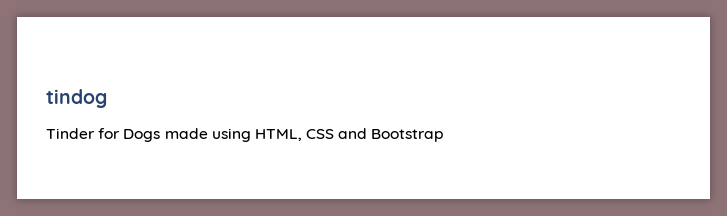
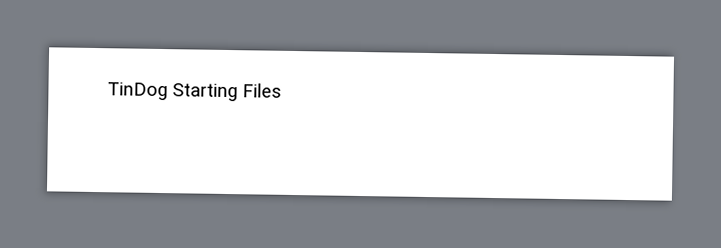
- tindog
- Tinder for Dogs made using HTML, CSS and Bootstrap
+ TinDog Starting Files

